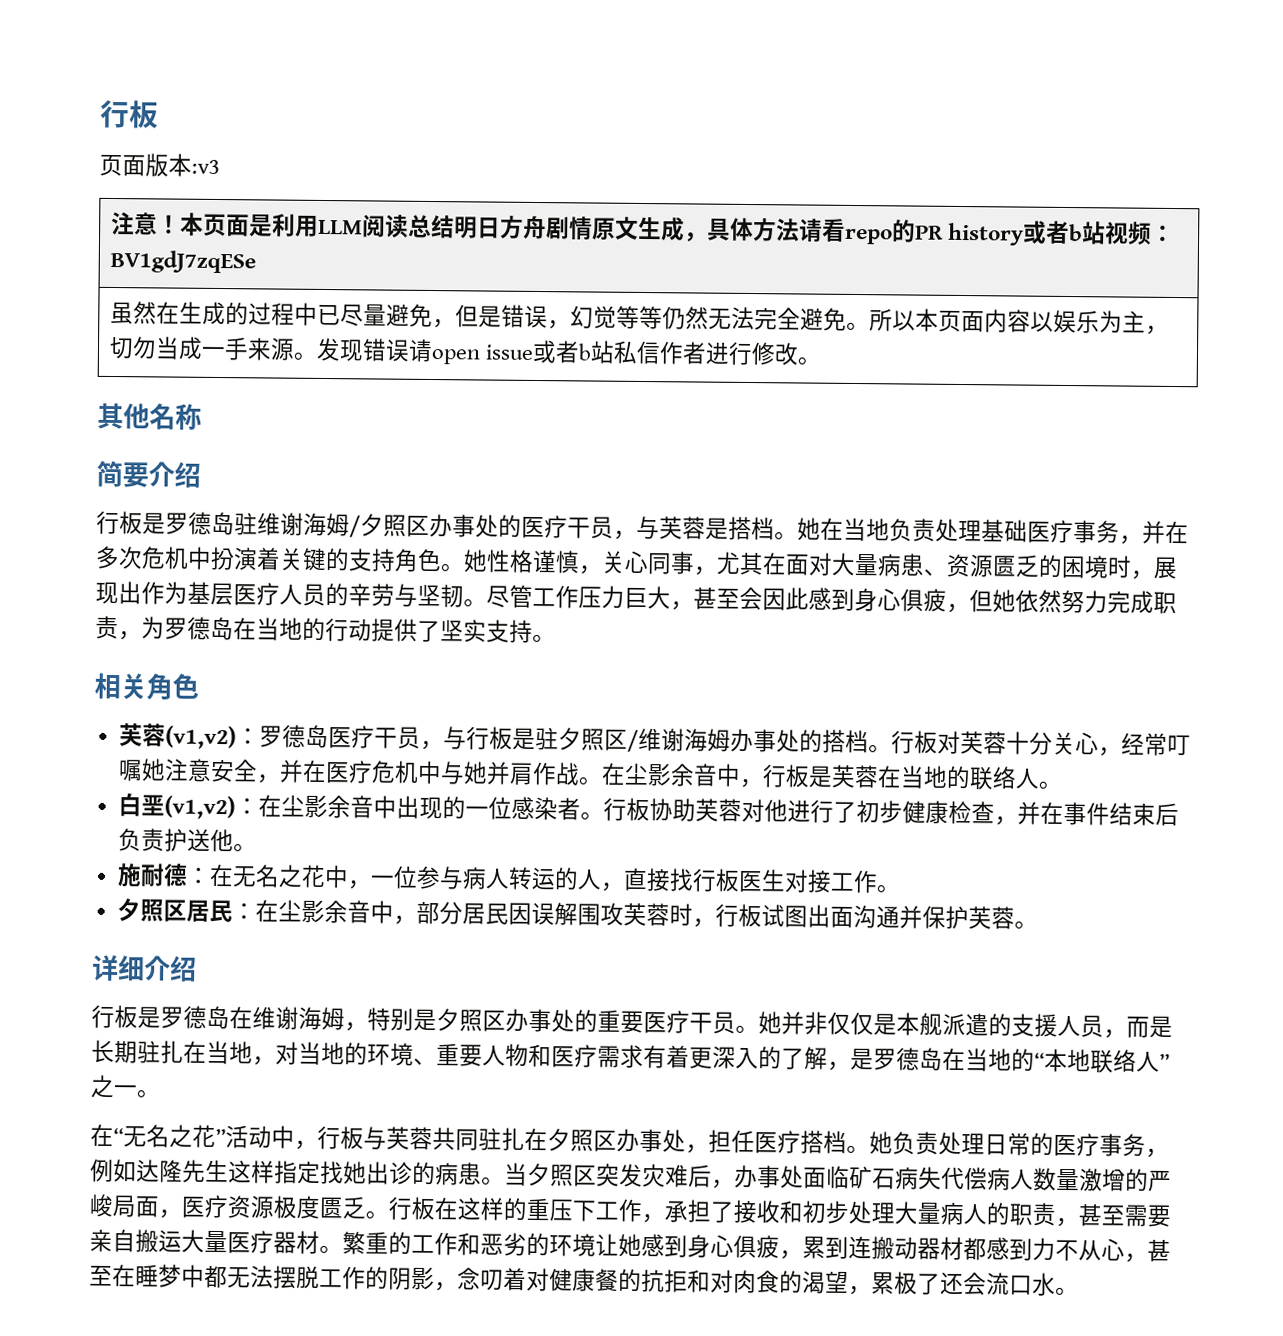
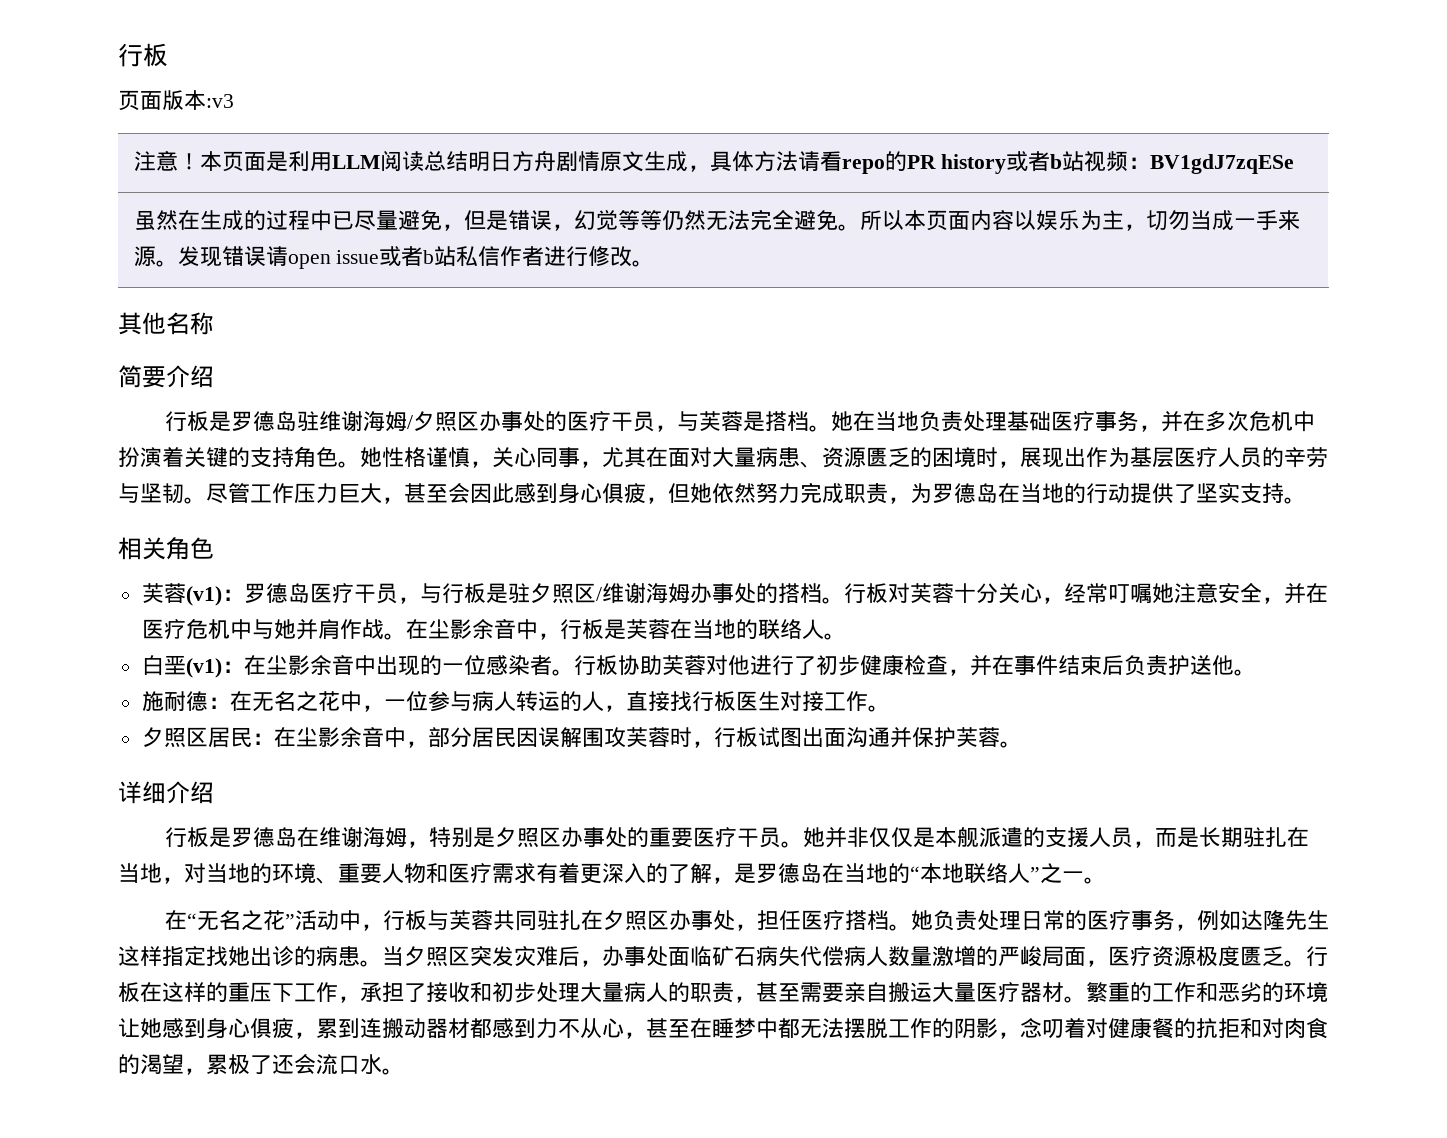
- 芙蓉(v1,v2)：罗德岛医疗干员，与行板是驻夕照区/维谢海姆办事处的搭档。
+ 芙蓉(v1)：罗德岛医疗干员，与行板是驻夕照区/维谢海姆办事处的搭档。
- 白垩(v1,v2)：在尘影余音中出现的一位感染者。
+ 白垩(v1)：在尘影余音中出现的一位感染者。

